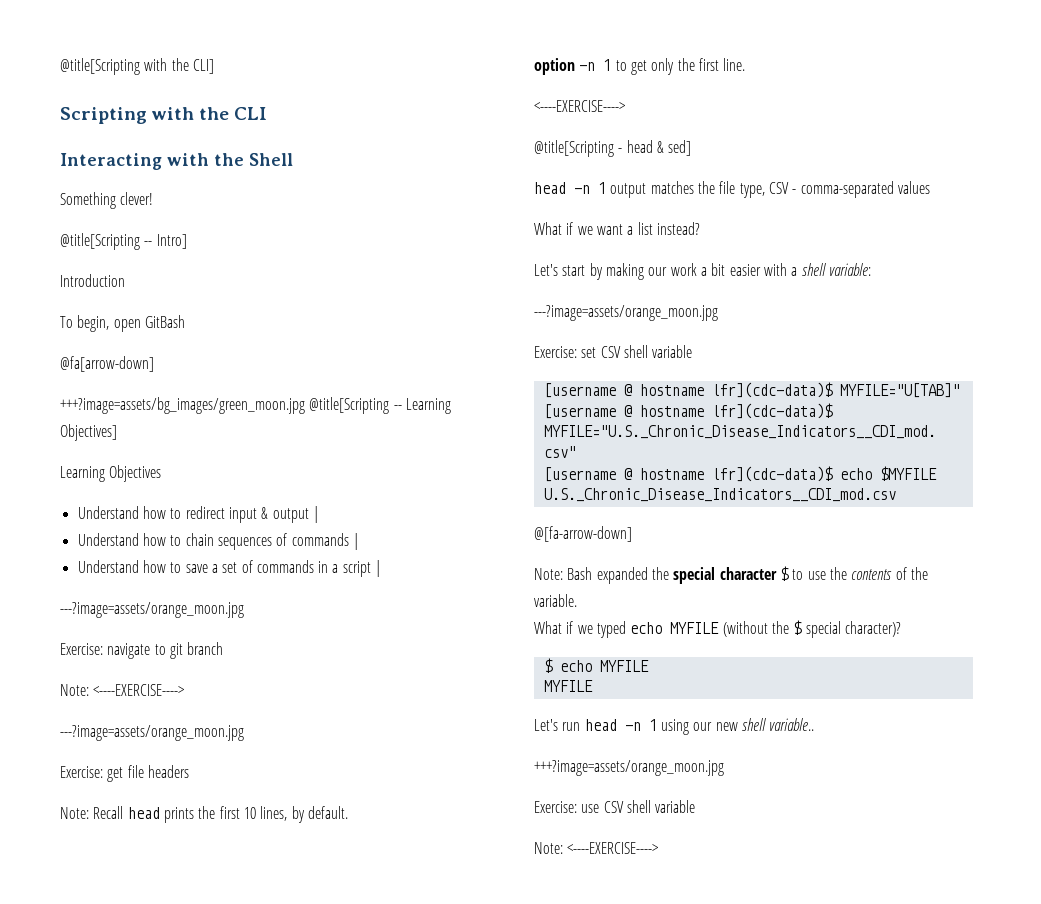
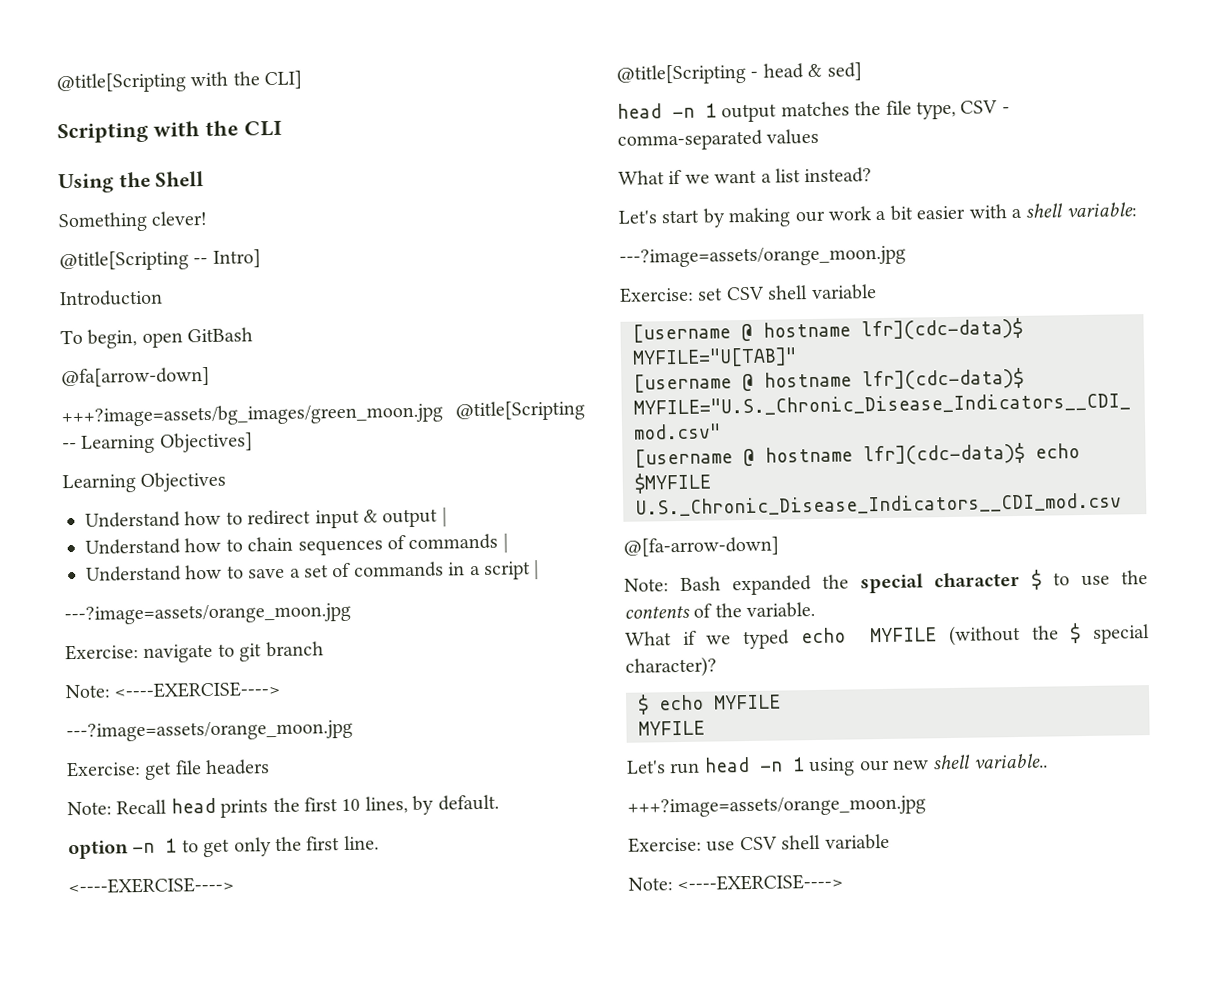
- Interacting with the Shell
+ Using the Shell

